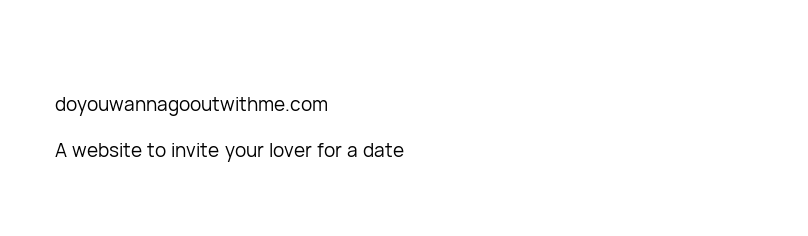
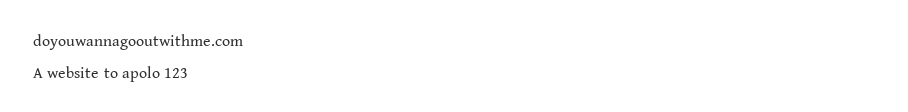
- A website to invite your lover for a date
+ A website to apolo 123

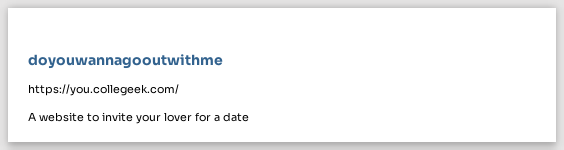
- doyouwannagooutwithme.com
+ doyouwannagooutwithme
+ https://you.collegeek.com/
- A website to apolo 123
+ A website to invite your lover for a date

